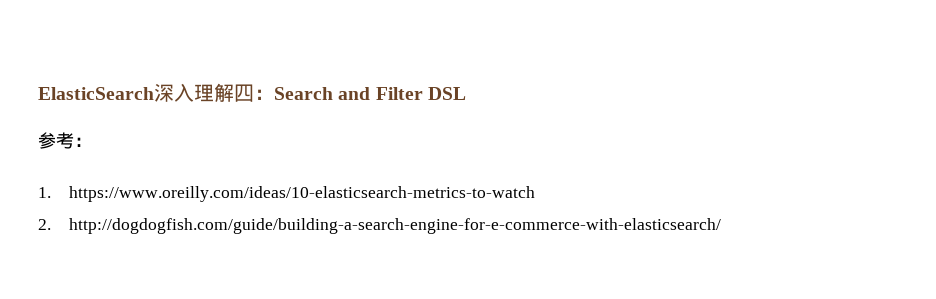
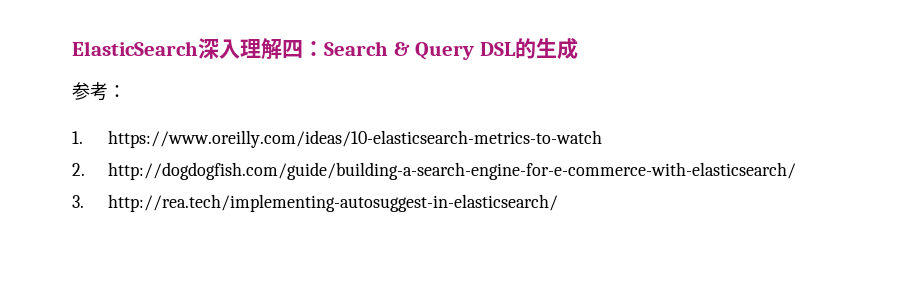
- ElasticSearch深入理解四：Search and Filter DSL
+ ElasticSearch深入理解四：Search & Query DSL的生成
+ 3. http://rea.tech/implementing-autosuggest-in-elasticsearch/

